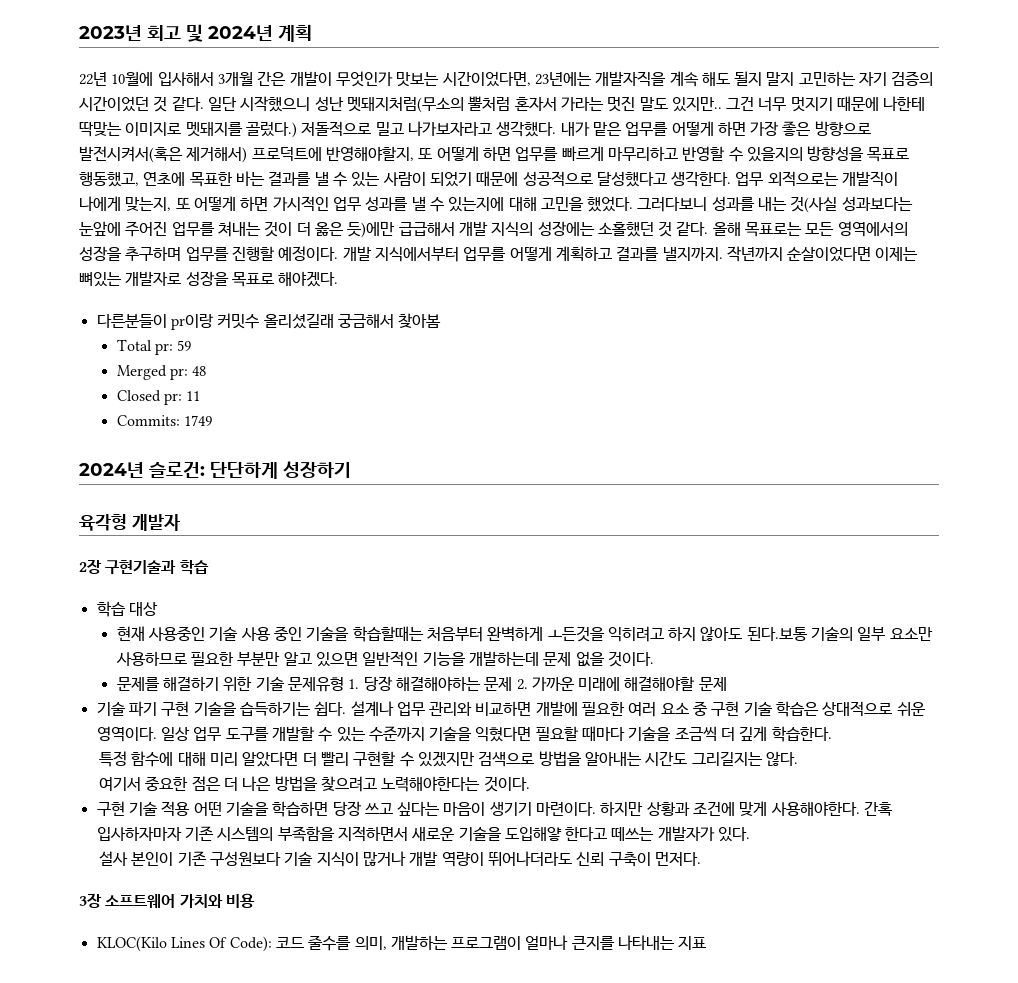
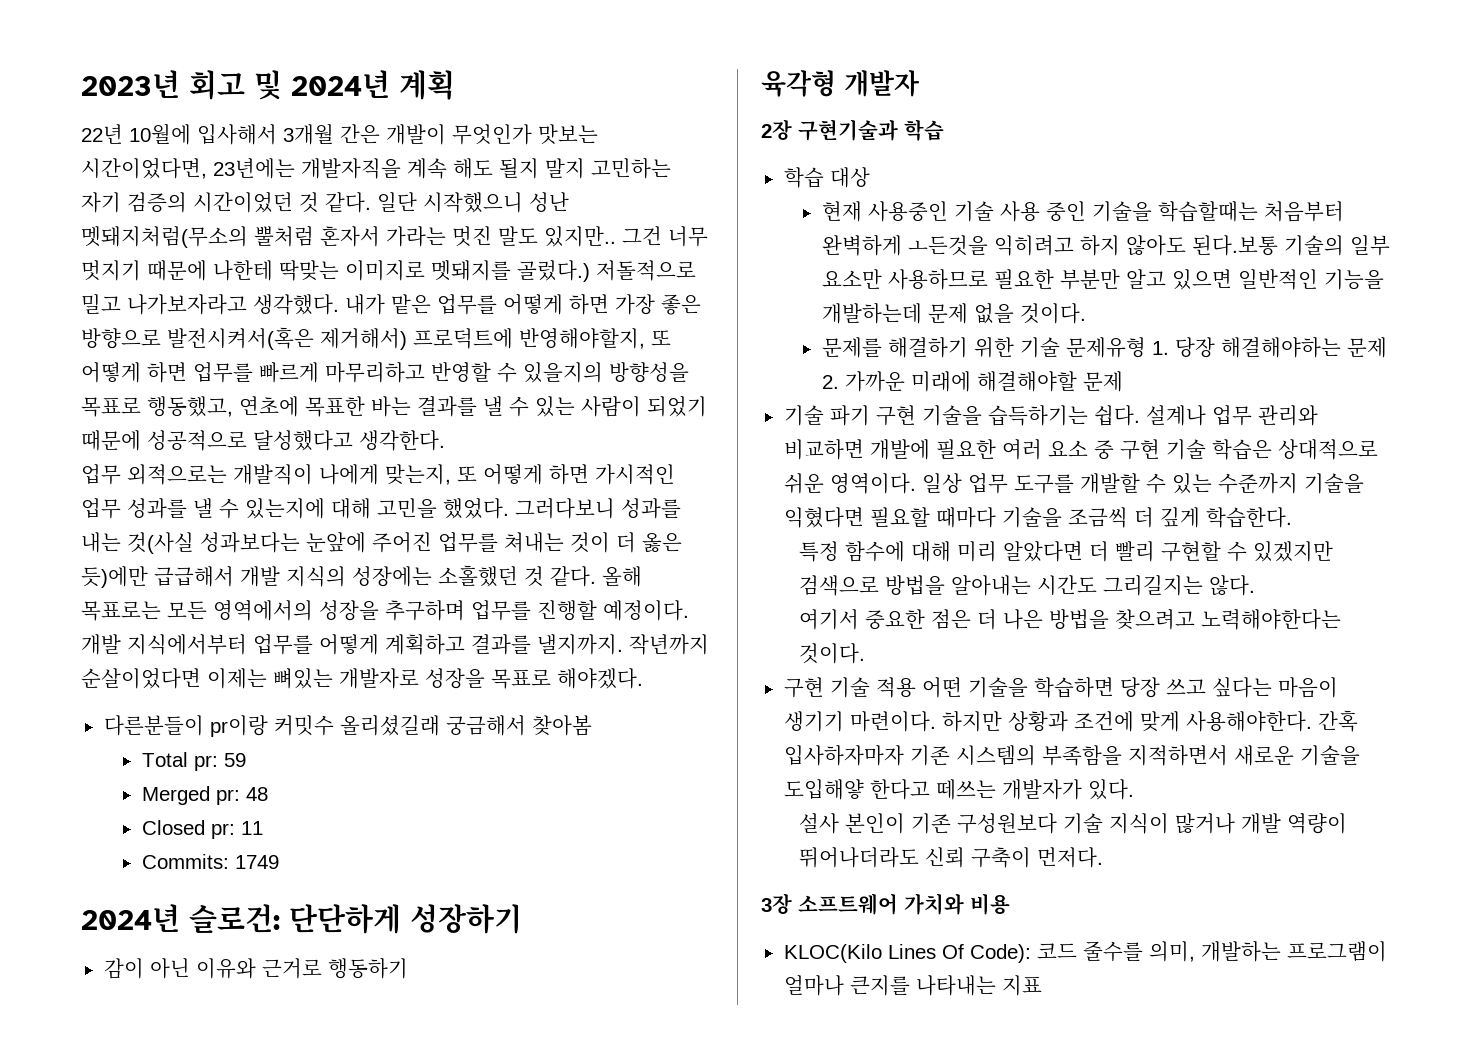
- 내가 맡은 업무를 어떻게 하면 가장 좋은 방향으로 발전시켜서(혹은 제거해서) 프로덕트에 반영해야할지, 또 어떻게 하면 업무를 빠르게 마무리하고 반영할 수 있을지의 방향성을 목표로 행동했고, 연초에 목표한 바는 결과를 낼 수 있는 사람이 되었기 때문에 성공적으로 달성했다고 생각한다. 업무 외적으로는 개발직이 나에게 맞는지, 또 어떻게 하면 가시적인 업무 성과를 낼 수 있는지에 대해 고민을 했었다.
+ 내가 맡은 업무를 어떻게 하면 가장 좋은 방향으로 발전시켜서(혹은 제거해서) 프로덕트에 반영해야할지, 또 어떻게 하면 업무를 빠르게 마무리하고 반영할 수 있을지의 방향성을 목표로 행동했고, 연초에 목표한 바는 결과를 낼 수 있는 사람이 되었기 때문에 성공적으로 달성했다고 생각한다.
+ 업무 외적으로는 개발직이 나에게 맞는지, 또 어떻게 하면 가시적인 업무 성과를 낼 수 있는지에 대해 고민을 했었다.
+ 감이 아닌 이유와 근거로 행동하기

